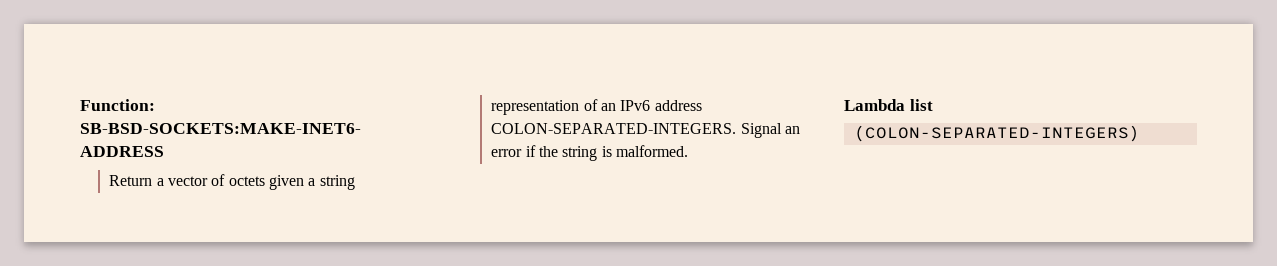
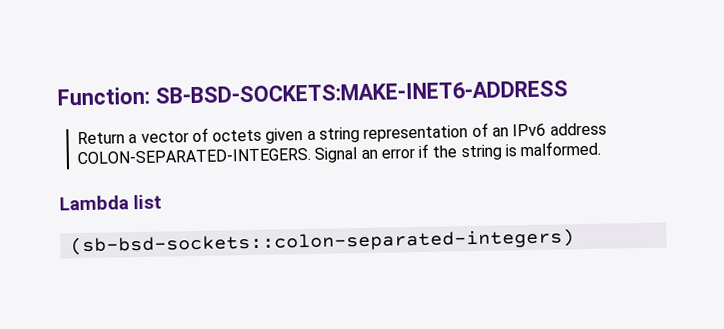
- (COLON-SEPARATED-INTEGERS)
+ (sb-bsd-sockets::colon-separated-integers)

